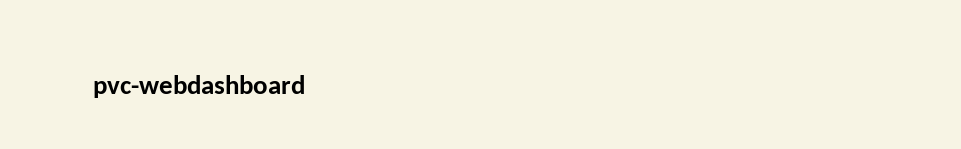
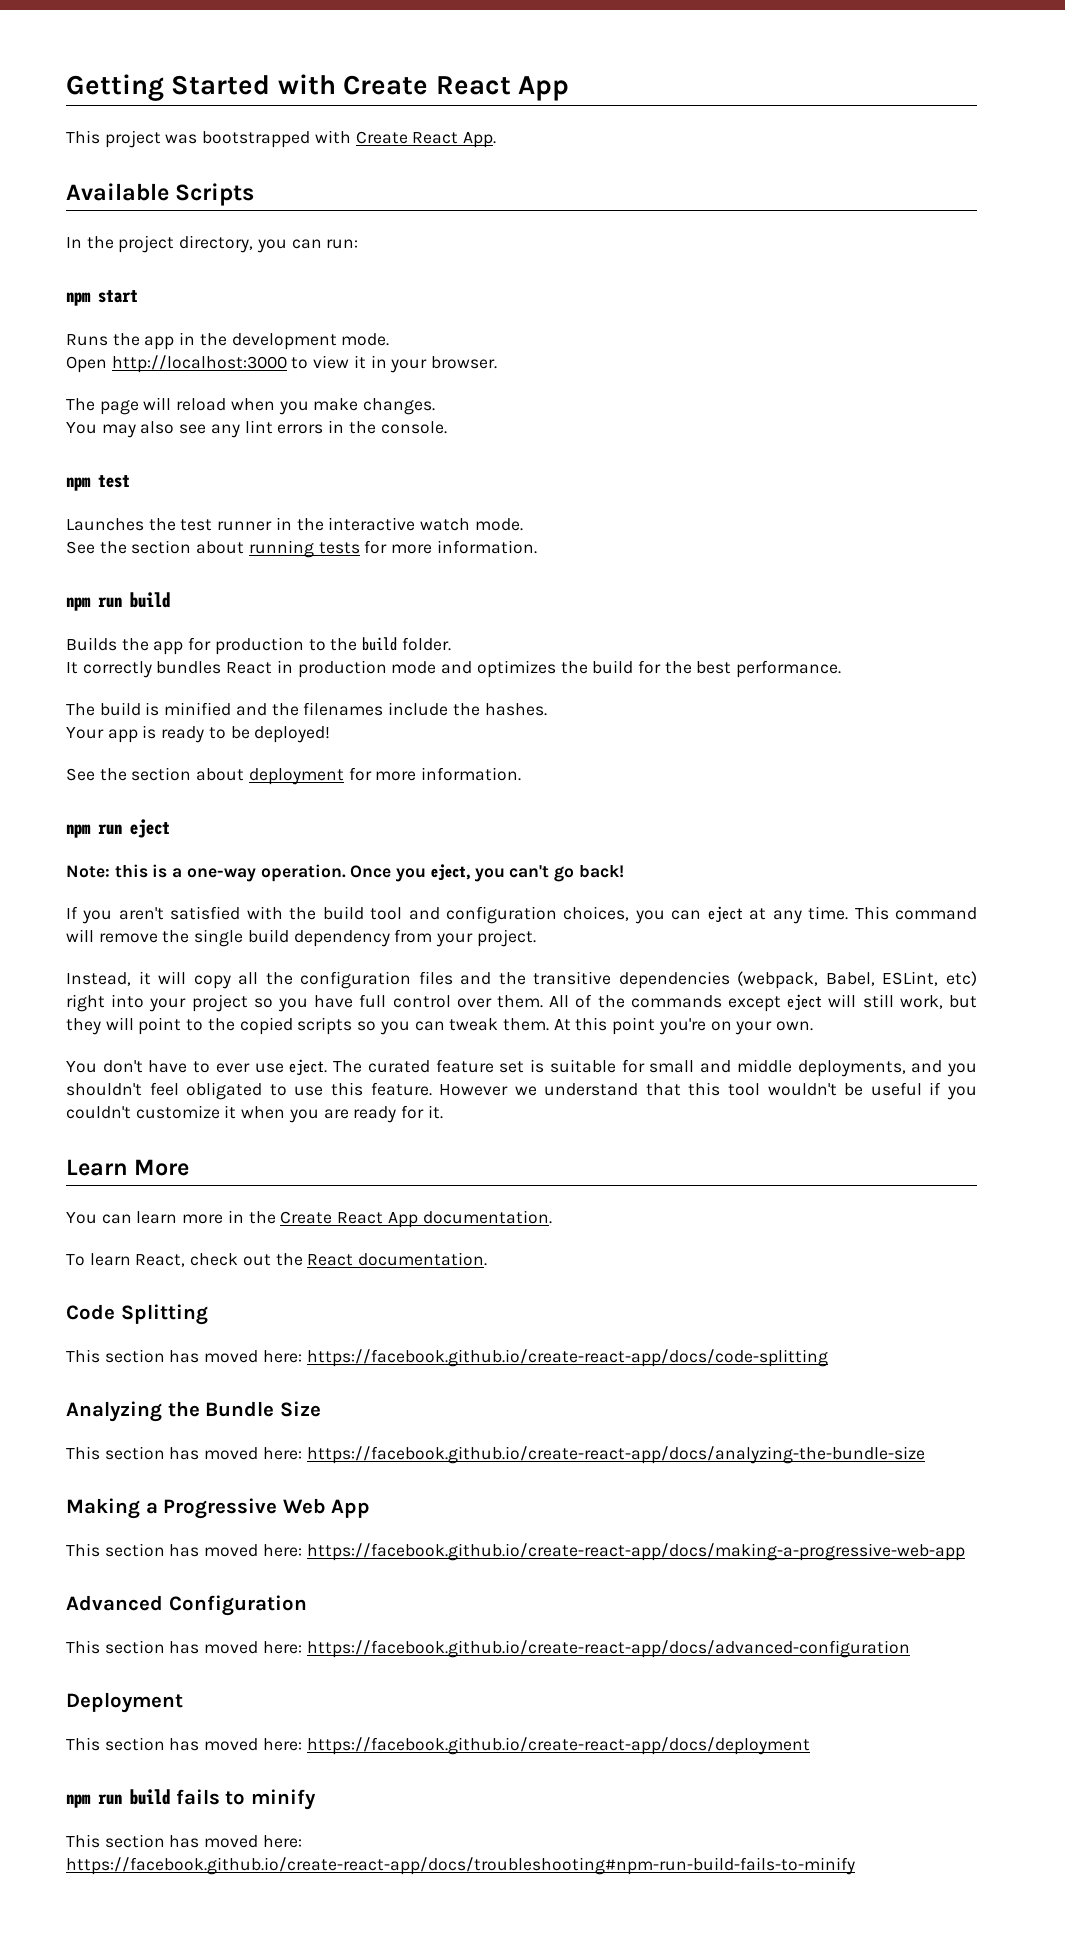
- pvc-webdashboard
+ Getting Started with Create React App
+ This project was bootstrapped with Create React App.
+ Available Scripts
+ In the project directory, you can run:
+ npm start
+ Runs the app in the development mode.
+ Open http://localhost:3000 to view it in your browser.
+ The page will reload when you make changes.
+ You may also see any lint errors in the console.
+ npm test
+ Launches the test runner in the interactive watch mode.
+ See the section about running tests for more information.
+ npm run build
+ Builds the app for production to the build folder.
+ It correctly bundles React in production mode and optimizes the build for the best performance.
+ The build is minified and the filenames include the hashes.
+ Your app is ready to be deployed!
+ See the section about deployment for more information.
+ npm run eject
+ Note: this is a one-way operation. Once you eject, you can't go back!
+ If you aren't satisfied with the build tool and configuration choices, you can eject at any time. This command will remove the single build dependency from your project.
+ Instead, it will copy all the configuration files and the transitive dependencies (webpack, Babel, ESLint, etc) right into your project so you have full control over them. All of the commands except eject will still work, but they will point to the copied scripts so you can tweak them. At this point you're on your own.
+ You don't have to ever use eject. The curated feature set is suitable for small and middle deployments, and you shouldn't feel obligated to use this feature. However we understand that this tool wouldn't be useful if you couldn't customize it when you are ready for it.
+ Learn More
+ You can learn more in the Create React App documentation.
+ To learn React, check out the React documentation.
+ Code Splitting
+ This section has moved here: https://facebook.github.io/create-react-app/docs/code-splitting
+ Analyzing the Bundle Size
+ This section has moved here: https://facebook.github.io/create-react-app/docs/analyzing-the-bundle-size
+ Making a Progressive Web App
+ This section has moved here: https://facebook.github.io/create-react-app/docs/making-a-progressive-web-app
+ Advanced Configuration
+ This section has moved here: https://facebook.github.io/create-react-app/docs/advanced-configuration
+ Deployment
+ This section has moved here: https://facebook.github.io/create-react-app/docs/deployment
+ npm run build fails to minify
+ This section has moved here: https://facebook.github.io/create-react-app/docs/troubleshooting#npm-run-build-fails-to-minify

